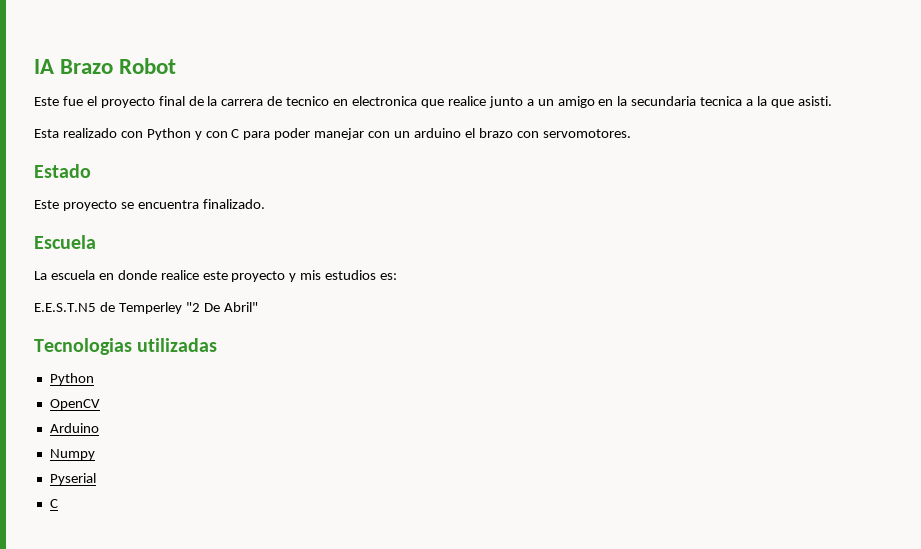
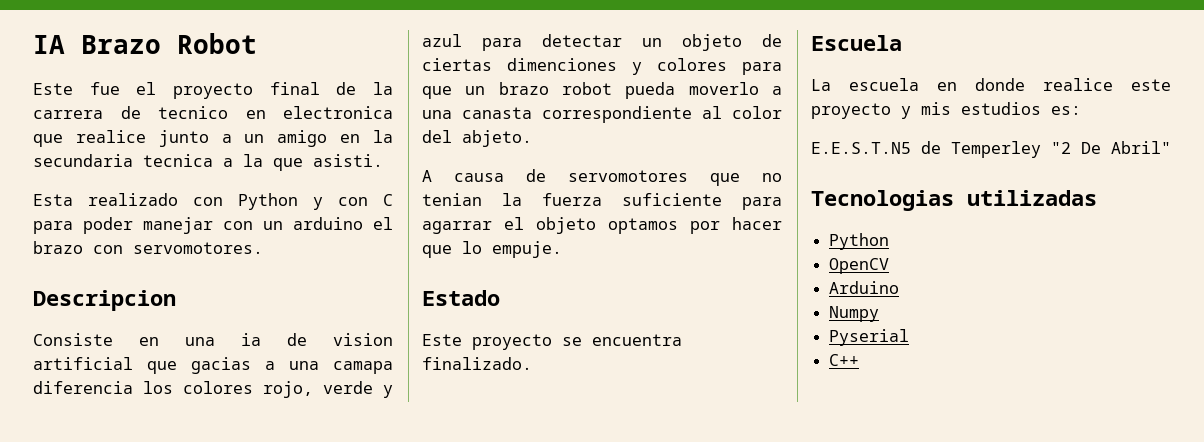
+ Descripcion
+ Consiste en una ia de vision artificial que gacias a una camapa diferencia los colores rojo, verde y azul para detectar un objeto de ciertas dimenciones y colores para que un brazo robot pueda moverlo a una canasta correspondiente al color del abjeto.
+ A causa de servomotores que no tenian la fuerza suficiente para agarrar el objeto optamos por hacer que lo empuje.
  Pyserial
- C
+ C++

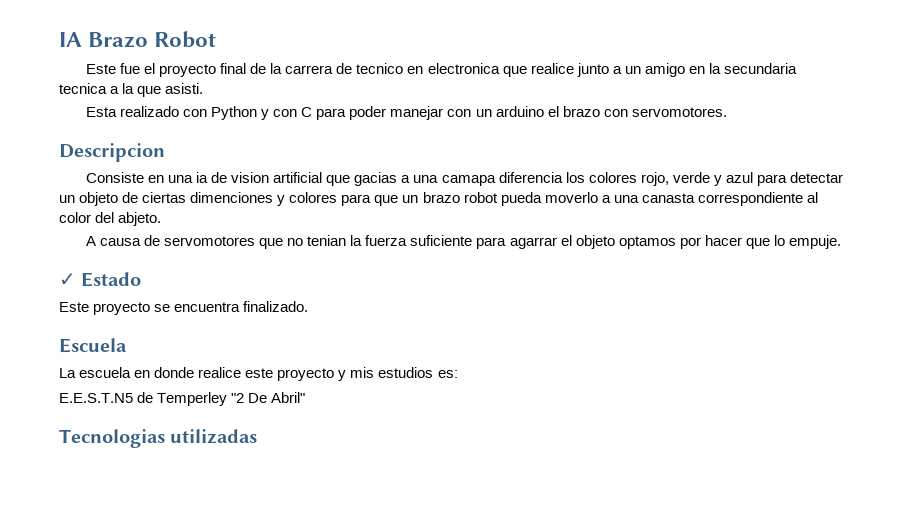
- Estado
+ ✓ Estado
  Tecnologias utilizadas
- Python
- OpenCV
- Arduino
- Numpy
- Pyserial
- C++

